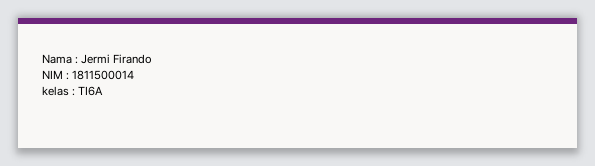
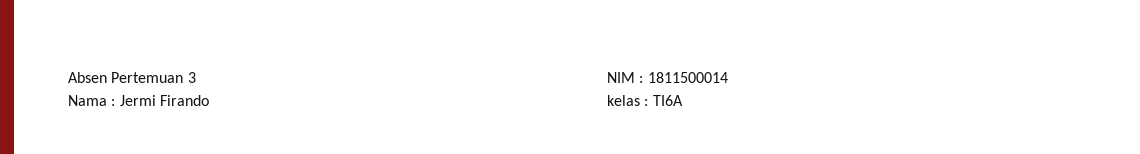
+ Absen Pertemuan 3

